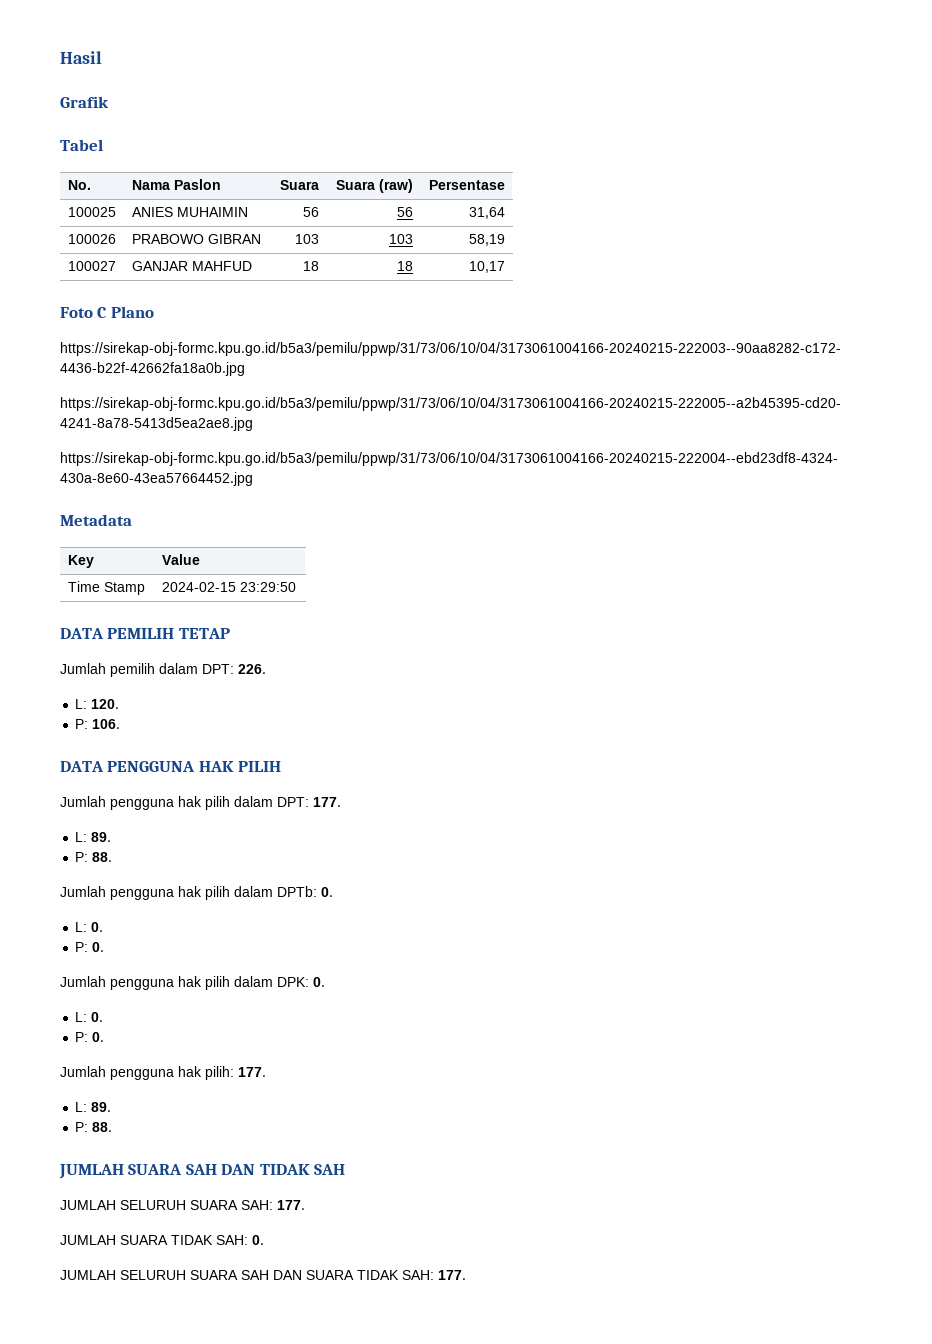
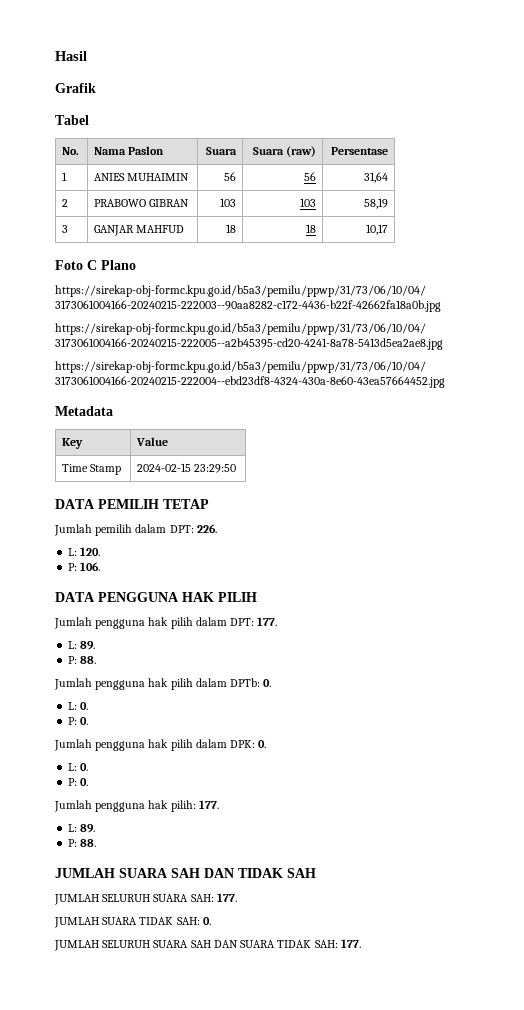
- 100025 | ANIES MUHAIMIN | 56 | 56 | 31,64
+ 1 | ANIES MUHAIMIN | 56 | 56 | 31,64
- 100026 | PRABOWO GIBRAN | 103 | 103 | 58,19
+ 2 | PRABOWO GIBRAN | 103 | 103 | 58,19
- 100027 | GANJAR MAHFUD | 18 | 18 | 10,17
+ 3 | GANJAR MAHFUD | 18 | 18 | 10,17

